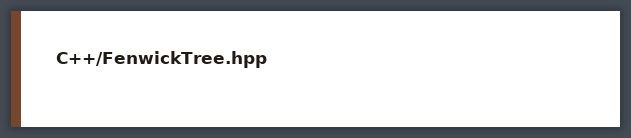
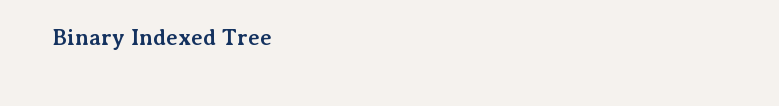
- C++/FenwickTree.hpp
+ Binary Indexed Tree

